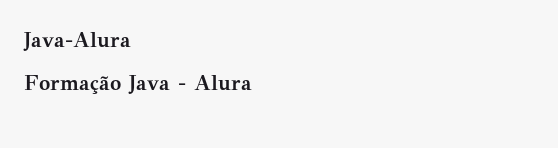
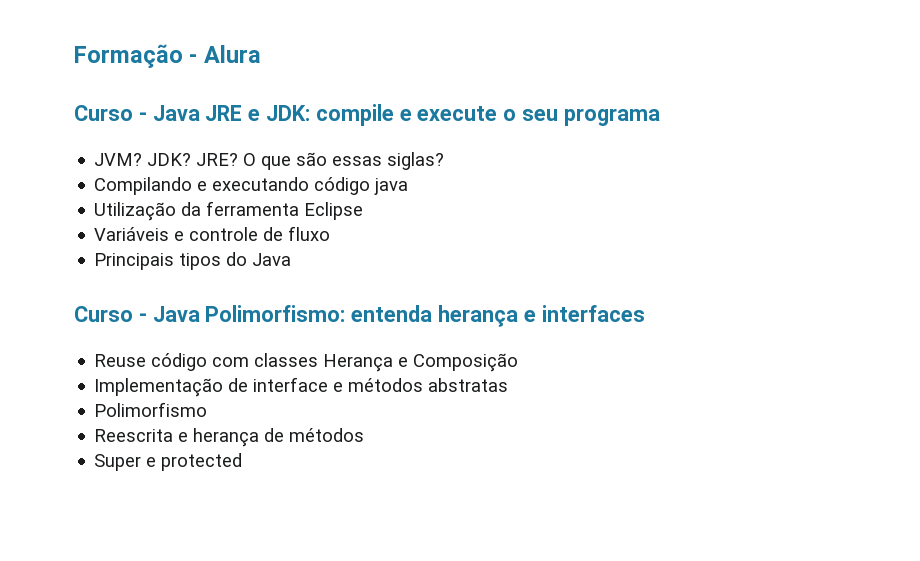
- Java-Alura
- Formação Java - Alura
+ Formação - Alura
+ Curso - Java JRE e JDK: compile e execute o seu programa
+ JVM? JDK? JRE? O que são essas siglas?
+ Compilando e executando código java
+ Utilização da ferramenta Eclipse
+ Variáveis e controle de fluxo
+ Principais tipos do Java
+ Curso - Java Polimorfismo: entenda herança e interfaces
+ Reuse código com classes Herança e Composição
+ Implementação de interface e métodos abstratas
+ Polimorfismo
+ Reescrita e herança de métodos
+ Super e protected

